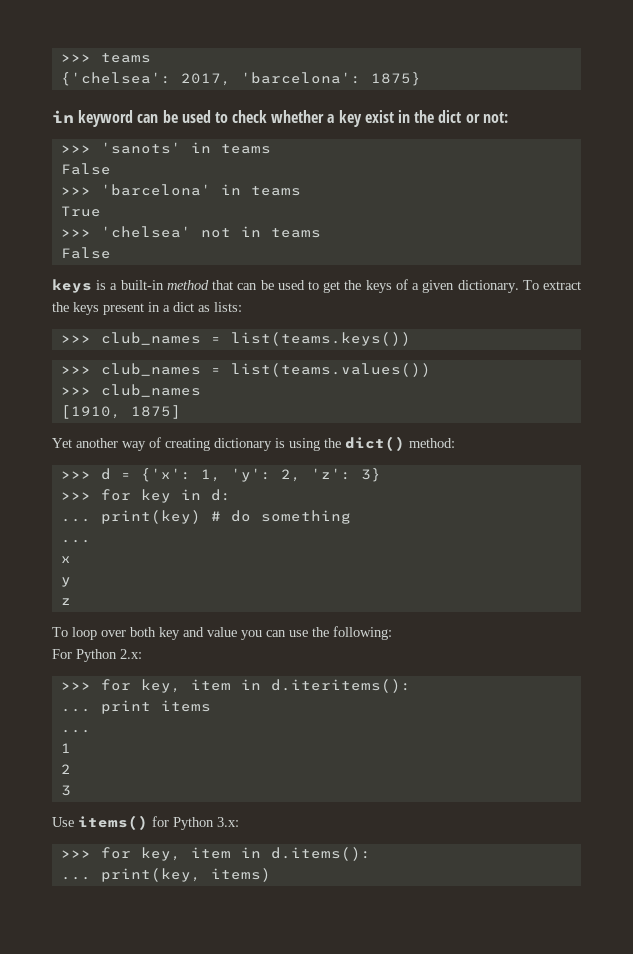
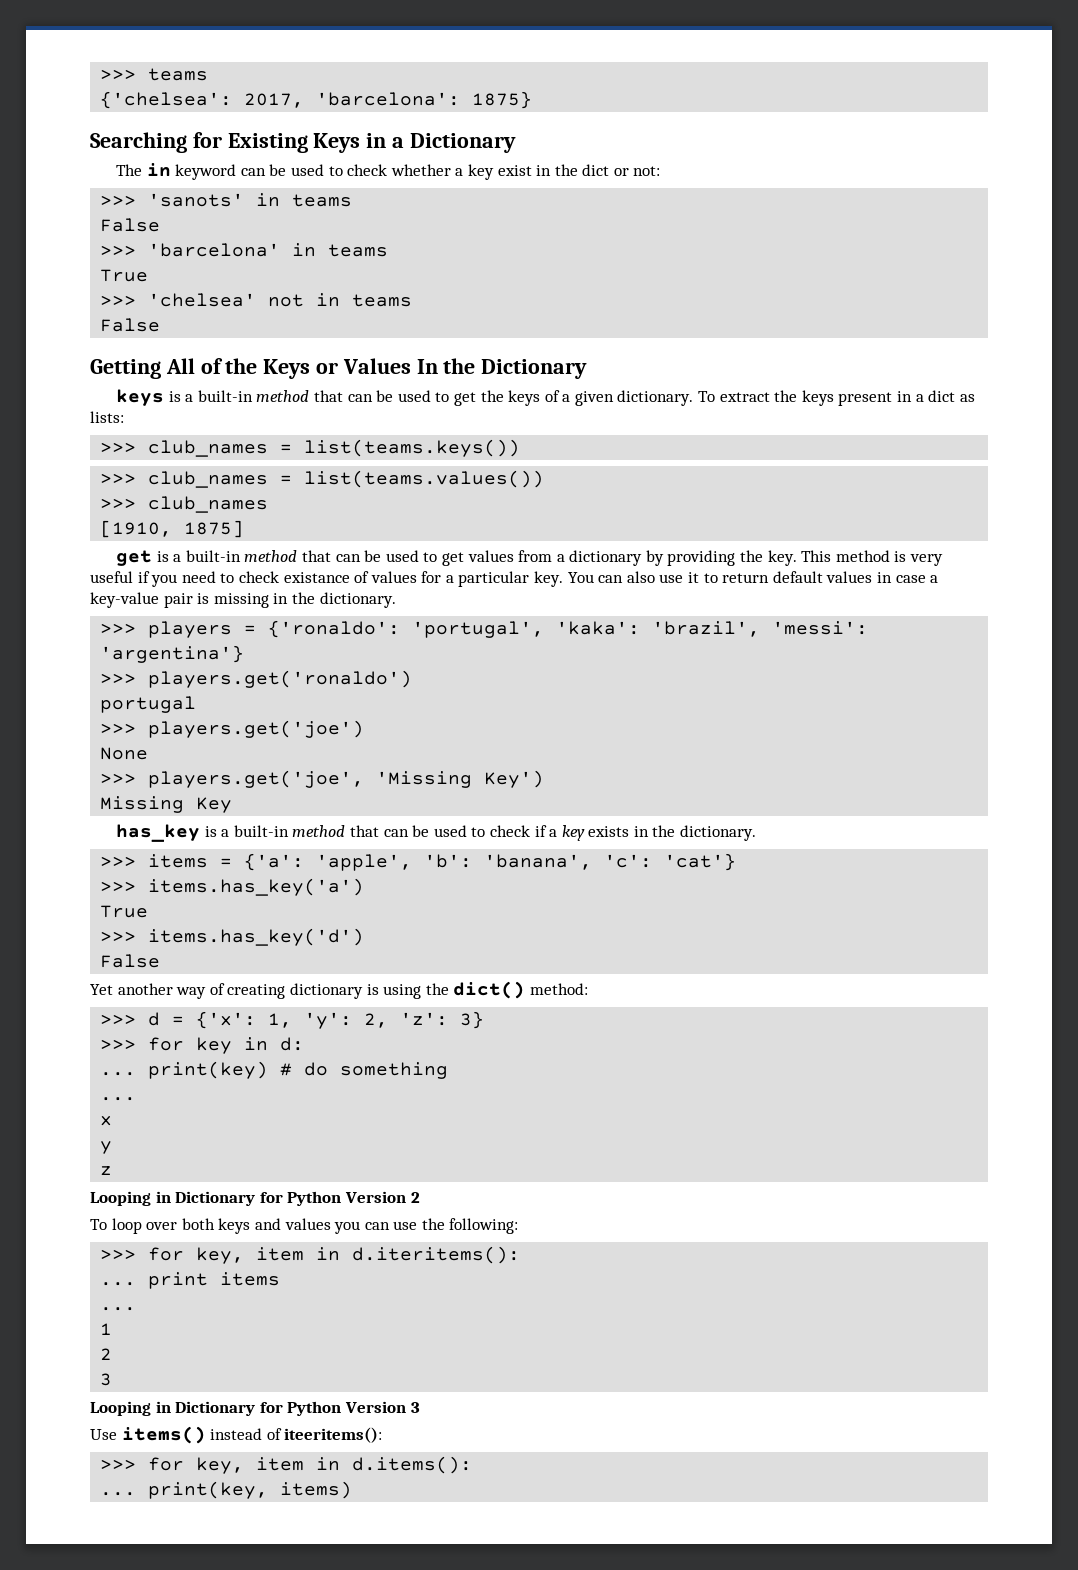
- in keyword can be used to check whether a key exist in the dict or not:
+ Searching for Existing Keys in a Dictionary
+ The in keyword can be used to check whether a key exist in the dict or not:
+ Getting All of the Keys or Values In the Dictionary
+ get is a built-in method that can be used to get values from a dictionary by providing the key. This method is very useful if you need to check existance of values for a particular key. You can also use it to return default values in case a key-value pair is missing in the dictionary.
+ >>> players = {'ronaldo': 'portugal', 'kaka': 'brazil', 'messi': 'argentina'}
+ >>> players.get('ronaldo')
+ portugal
+ >>> players.get('joe')
+ None
+ >>> players.get('joe', 'Missing Key')
+ Missing Key
+ has_key is a built-in method that can be used to check if a key exists in the dictionary.
+ >>> items = {'a': 'apple', 'b': 'banana', 'c': 'cat'}
+ >>> items.has_key('a')
+ True
+ >>> items.has_key('d')
+ False
+ Looping in Dictionary for Python Version 2
- To loop over both key and value you can use the following:
+ To loop over both keys and values you can use the following:
- For Python 2.x:
+ Looping in Dictionary for Python Version 3
- Use items() for Python 3.x:
+ Use items() instead of iteeritems():

